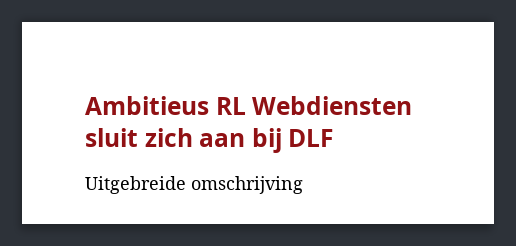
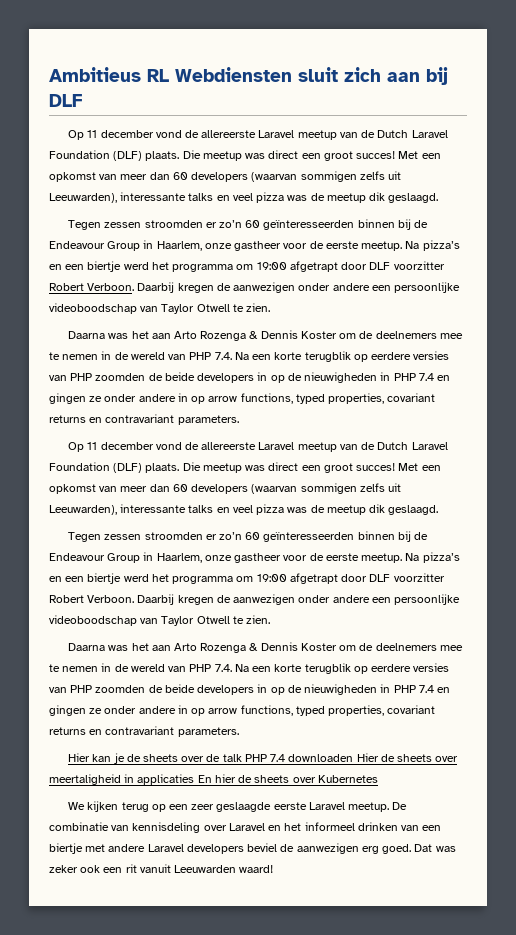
  Ambitieus RL Webdiensten sluit zich aan bij DLF
- Uitgebreide omschrijving
+ Op 11 december vond de allereerste Laravel meetup van de Dutch Laravel Foundation (DLF) plaats. Die meetup was direct een groot succes! Met een opkomst van meer dan 60 developers (waarvan sommigen zelfs uit Leeuwarden), interessante talks en veel pizza was de meetup dik geslaagd.
+ Tegen zessen stroomden er zo’n 60 geïnteresseerden binnen bij de Endeavour Group in Haarlem, onze gastheer voor de eerste meetup. Na pizza’s en een biertje werd het programma om 19:00 afgetrapt door DLF voorzitter Robert Verboon. Daarbij kregen de aanwezigen onder andere een persoonlijke videoboodschap van Taylor Otwell te zien.
+ Daarna was het aan Arto Rozenga & Dennis Koster om de deelnemers mee te nemen in de wereld van PHP 7.4. Na een korte terugblik op eerdere versies van PHP zoomden de beide developers in op de nieuwigheden in PHP 7.4 en gingen ze onder andere in op arrow functions, typed properties, covariant returns en contravariant parameters.
+ Op 11 december vond de allereerste Laravel meetup van de Dutch Laravel Foundation (DLF) plaats. Die meetup was direct een groot succes! Met een opkomst van meer dan 60 developers (waarvan sommigen zelfs uit Leeuwarden), interessante talks en veel pizza was de meetup dik geslaagd.
+ Tegen zessen stroomden er zo’n 60 geïnteresseerden binnen bij de Endeavour Group in Haarlem, onze gastheer voor de eerste meetup. Na pizza’s en een biertje werd het programma om 19:00 afgetrapt door DLF voorzitter Robert Verboon. Daarbij kregen de aanwezigen onder andere een persoonlijke videoboodschap van Taylor Otwell te zien.
+ Daarna was het aan Arto Rozenga & Dennis Koster om de deelnemers mee te nemen in de wereld van PHP 7.4. Na een korte terugblik op eerdere versies van PHP zoomden de beide developers in op de nieuwigheden in PHP 7.4 en gingen ze onder andere in op arrow functions, typed properties, covariant returns en contravariant parameters.
+ Hier kan je de sheets over de talk PHP 7.4 downloaden Hier de sheets over meertaligheid in applicaties En hier de sheets over Kubernetes
+ We kijken terug op een zeer geslaagde eerste Laravel meetup. De combinatie van kennisdeling over Laravel en het informeel drinken van een biertje met andere Laravel developers beviel de aanwezigen erg goed. Dat was zeker ook een rit vanuit Leeuwarden waard!

